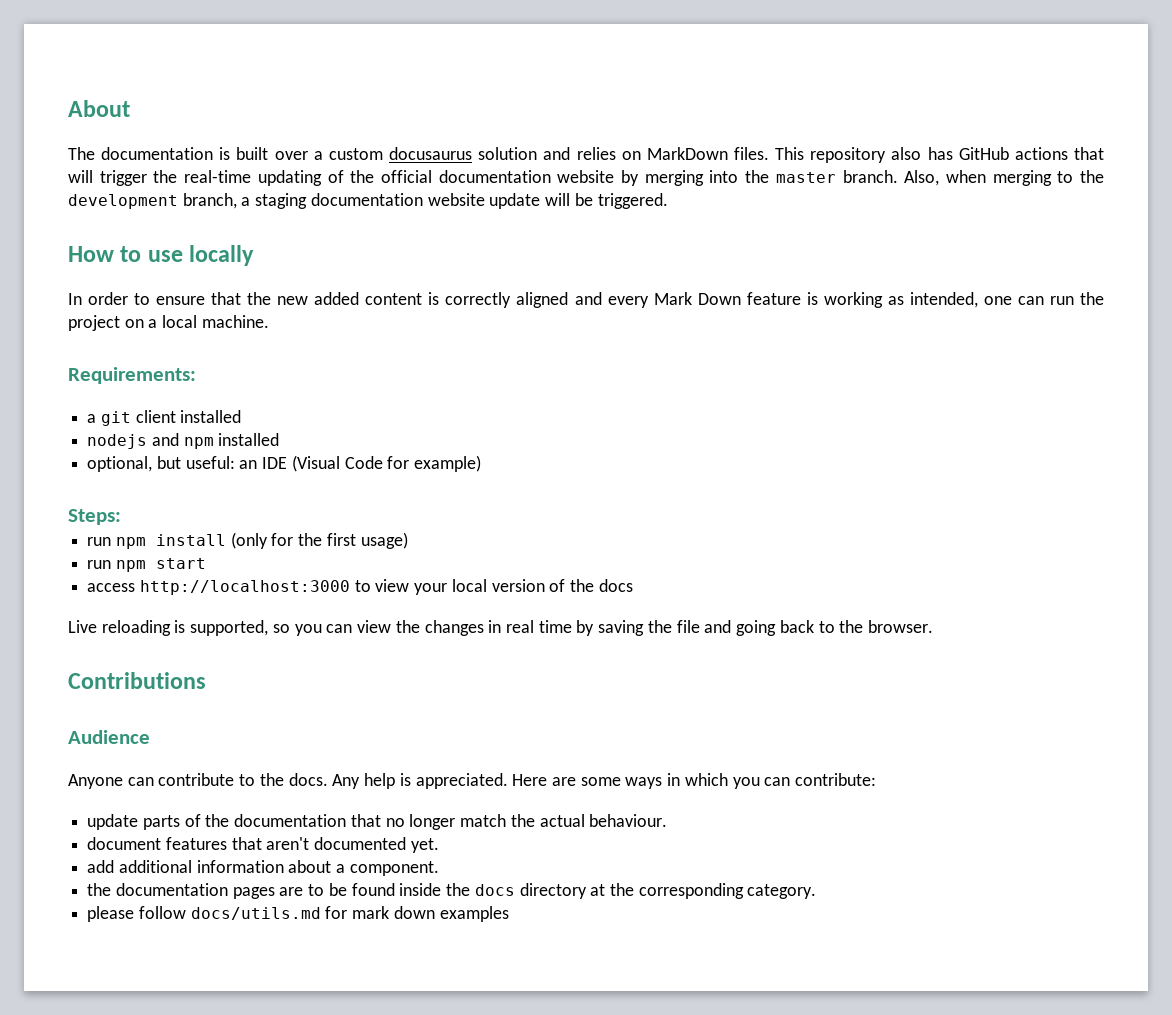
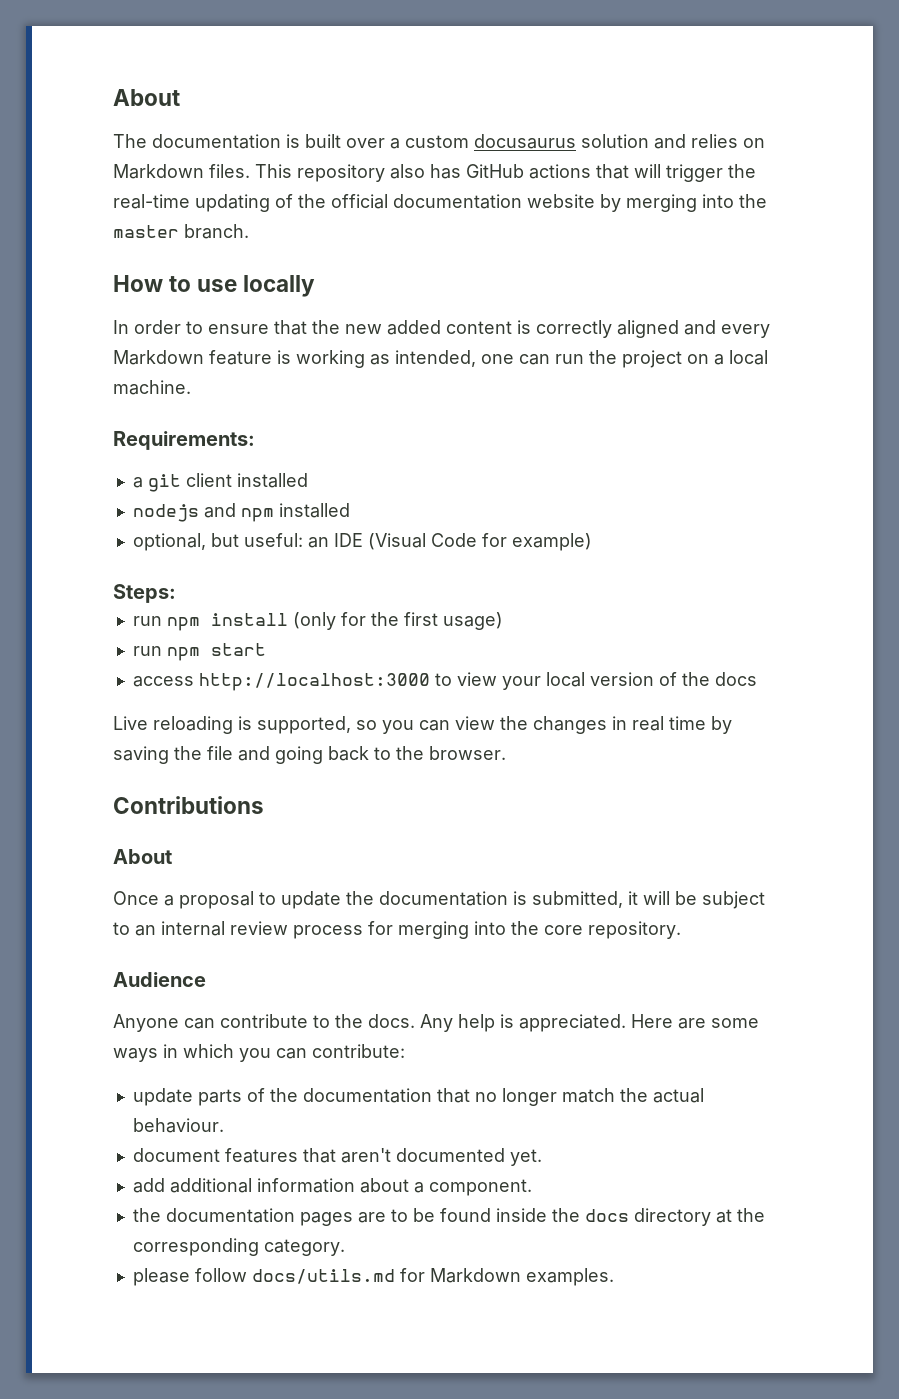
- The documentation is built over a custom docusaurus solution and relies on MarkDown files.
+ The documentation is built over a custom docusaurus solution and relies on Markdown files.
- Also, when merging to the development branch, a staging documentation website update will be triggered.
- In order to ensure that the new added content is correctly aligned and every Mark Down feature is working as intended, one can run the project on a local machine.
+ In order to ensure that the new added content is correctly aligned and every Markdown feature is working as intended, one can run the project on a local machine.
  Contributions
+ About
+ Once a proposal to update the documentation is submitted, it will be subject to an internal review process for merging into the core repository.
- please follow docs/utils.md for mark down examples
+ please follow docs/utils.md for Markdown examples.

